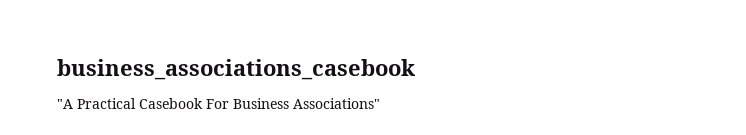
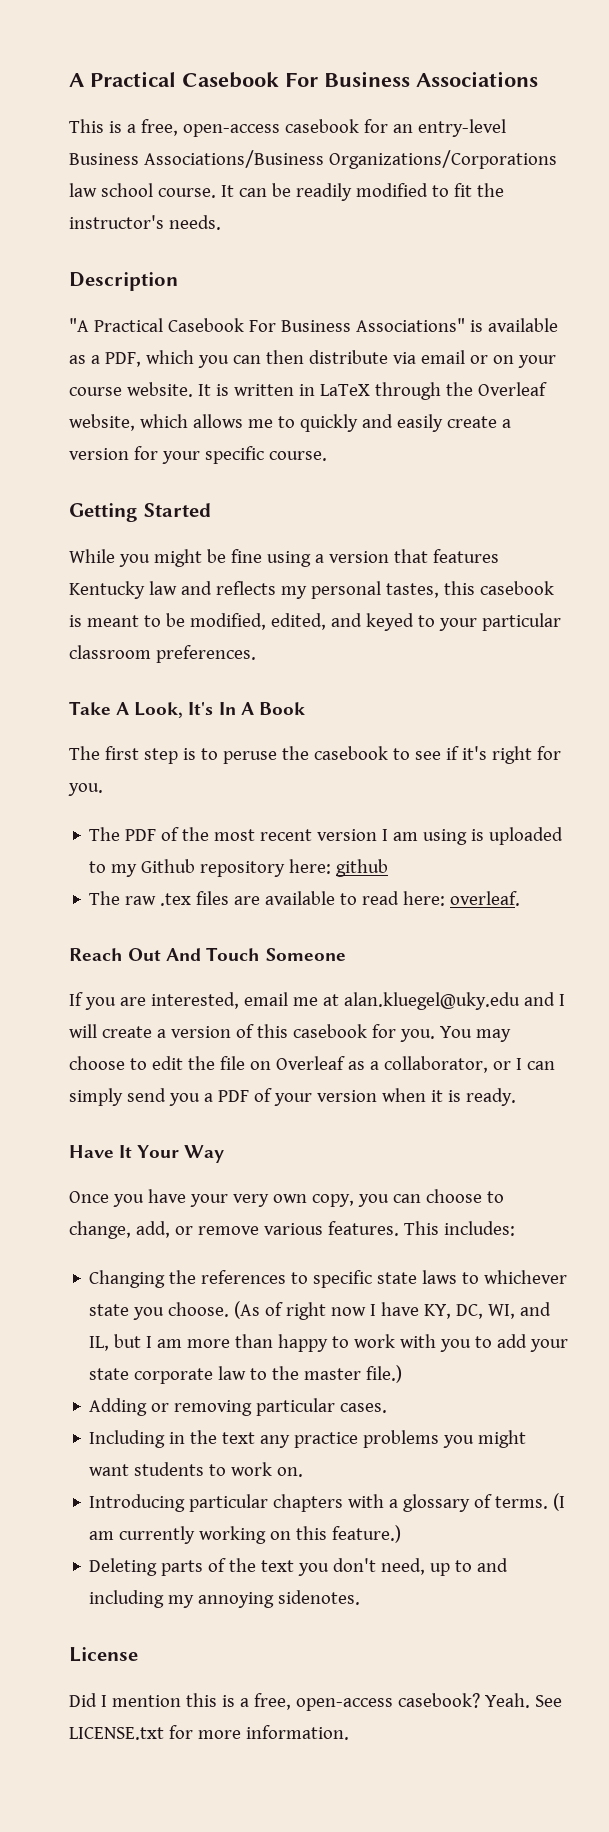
- business_associations_casebook
+ A Practical Casebook For Business Associations
+ This is a free, open-access casebook for an entry-level Business Associations/Business Organizations/Corporations law school course. It can be readily modified to fit the instructor's needs.
+ Description
- "A Practical Casebook For Business Associations"
+ "A Practical Casebook For Business Associations" is available as a PDF, which you can then distribute via email or on your course website. It is written in LaTeX through the Overleaf website, which allows me to quickly and easily create a version for your specific course.
+ Getting Started
+ While you might be fine using a version that features Kentucky law and reflects my personal tastes, this casebook is meant to be modified, edited, and keyed to your particular classroom preferences.
+ Take A Look, It's In A Book
+ The first step is to peruse the casebook to see if it's right for you.
+ The PDF of the most recent version I am using is uploaded to my Github repository here: github
+ The raw .tex files are available to read here: overleaf.
+ Reach Out And Touch Someone
+ If you are interested, email me at alan.kluegel@uky.edu and I will create a version of this casebook for you. You may choose to edit the file on Overleaf as a collaborator, or I can simply send you a PDF of your version when it is ready.
+ Have It Your Way
+ Once you have your very own copy, you can choose to change, add, or remove various features. This includes:
+ Changing the references to specific state laws to whichever state you choose. (As of right now I have KY, DC, WI, and IL, but I am more than happy to work with you to add your state corporate law to the master file.)
+ Adding or removing particular cases.
+ Including in the text any practice problems you might want students to work on.
+ Introducing particular chapters with a glossary of terms. (I am currently working on this feature.)
+ Deleting parts of the text you don't need, up to and including my annoying sidenotes.
+ License
+ Did I mention this is a free, open-access casebook? Yeah. See LICENSE.txt for more information.

